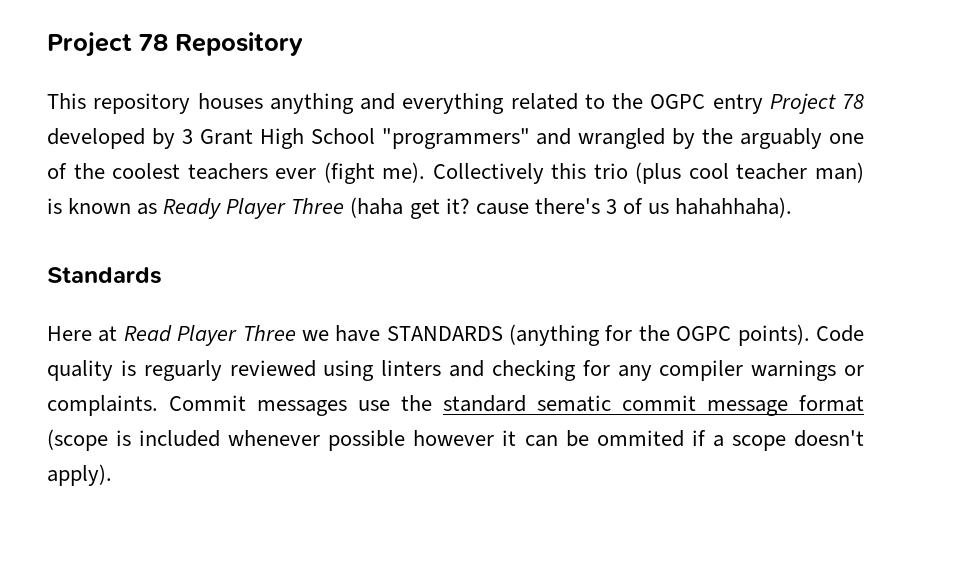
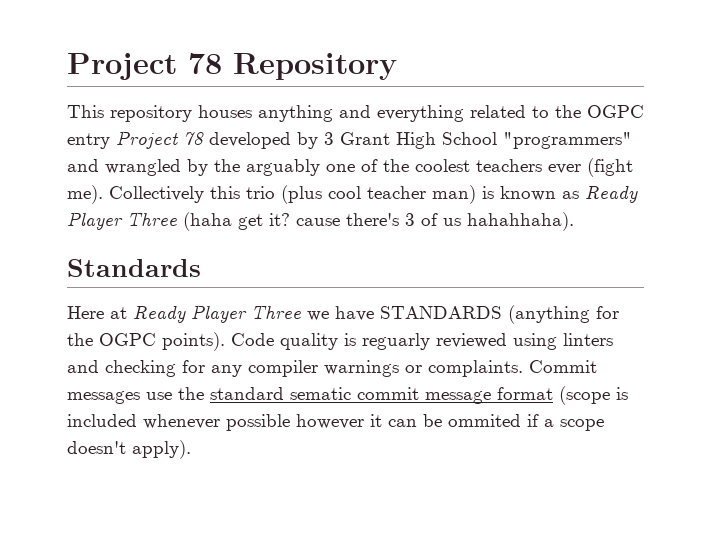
- Here at Read Player Three we have STANDARDS (anything for the OGPC points).
+ Here at Ready Player Three we have STANDARDS (anything for the OGPC points).

